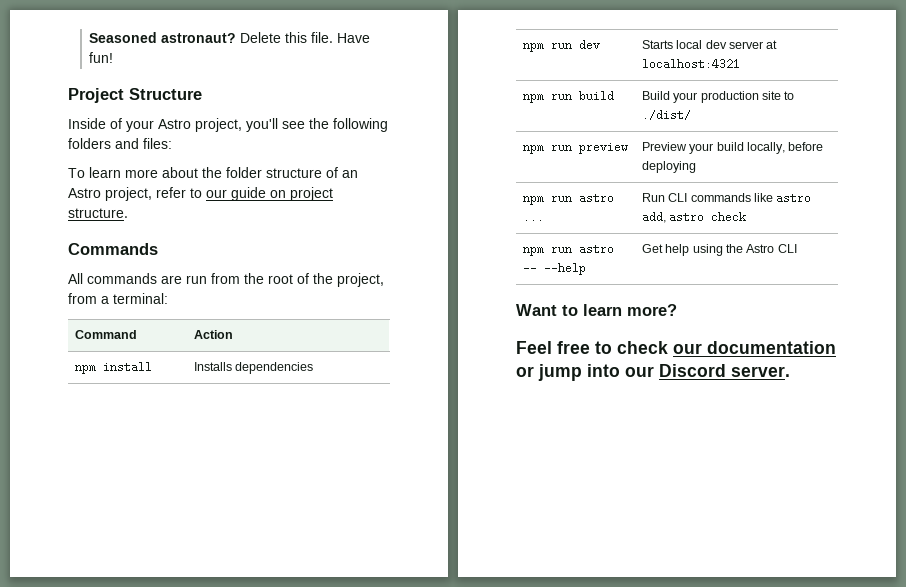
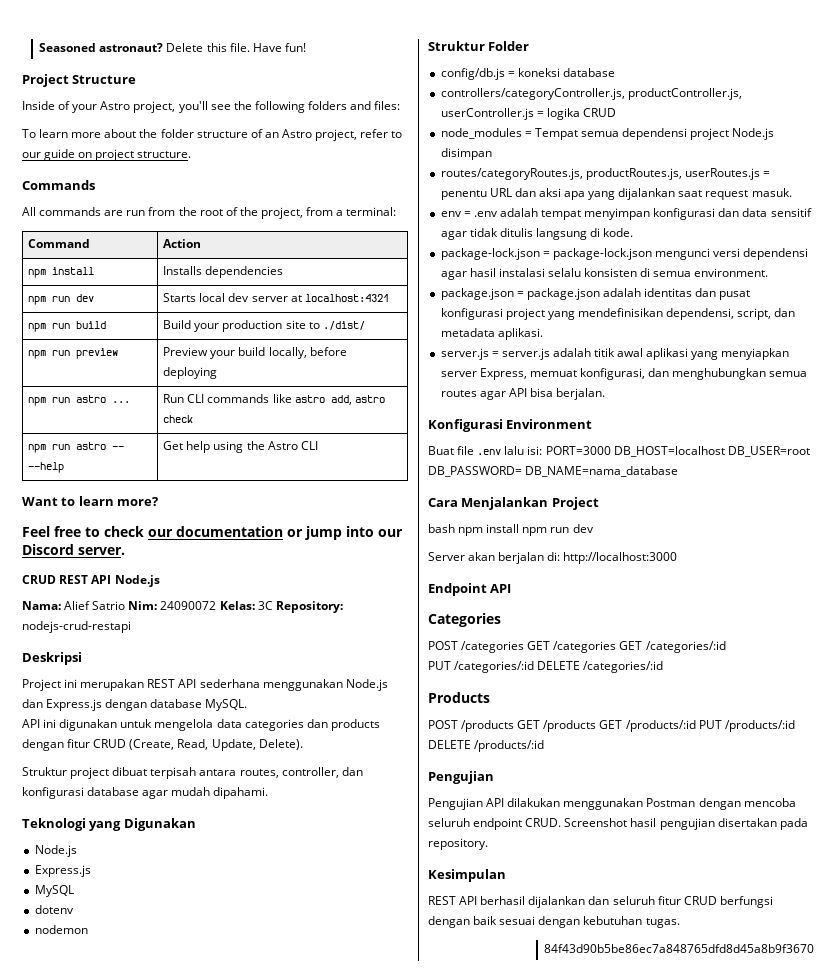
+ CRUD REST API Node.js
+ Nama: Alief Satrio Nim: 24090072 Kelas: 3C Repository: nodejs-crud-restapi
+ Deskripsi
+ Project ini merupakan REST API sederhana menggunakan Node.js dan Express.js dengan database MySQL.
+ API ini digunakan untuk mengelola data categories dan products dengan fitur CRUD (Create, Read, Update, Delete).
+ Struktur project dibuat terpisah antara routes, controller, dan konfigurasi database agar mudah dipahami.
+ Teknologi yang Digunakan
+ Node.js
+ Express.js
+ MySQL
+ dotenv
+ nodemon
+ Struktur Folder
+ config/db.js = koneksi database
+ controllers/categoryController.js, productController.js, userController.js = logika CRUD
+ node_modules = Tempat semua dependensi project Node.js disimpan
+ routes/categoryRoutes.js, productRoutes.js, userRoutes.js = penentu URL dan aksi apa yang dijalankan saat request masuk.
+ env = .env adalah tempat menyimpan konfigurasi dan data sensitif agar tidak ditulis langsung di kode.
+ package-lock.json = package-lock.json mengunci versi dependensi agar hasil instalasi selalu konsisten di semua environment.
+ package.json = package.json adalah identitas dan pusat konfigurasi project yang mendefinisikan dependensi, script, dan metadata aplikasi.
+ server.js = server.js adalah titik awal aplikasi yang menyiapkan server Express, memuat konfigurasi, dan menghubungkan semua routes agar API bisa berjalan.
+ Konfigurasi Environment
+ Buat file .env lalu isi: PORT=3000 DB_HOST=localhost DB_USER=root DB_PASSWORD= DB_NAME=nama_database
+ Cara Menjalankan Project
+ bash npm install npm run dev
+ Server akan berjalan di: http://localhost:3000
+ Endpoint API
+ Categories
+ POST /categories GET /categories GET /categories/:id
+ PUT /categories/:id DELETE /categories/:id
+ Products
+ POST /products GET /products GET /products/:id PUT /products/:id DELETE /products/:id
+ Pengujian
+ Pengujian API dilakukan menggunakan Postman dengan mencoba seluruh endpoint CRUD. Screenshot hasil pengujian disertakan pada repository.
+ Kesimpulan
+ REST API berhasil dijalankan dan seluruh fitur CRUD berfungsi dengan baik sesuai dengan kebutuhan tugas.
+ 84f43d90b5be86ec7a848765dfd8d45a8b9f3670

